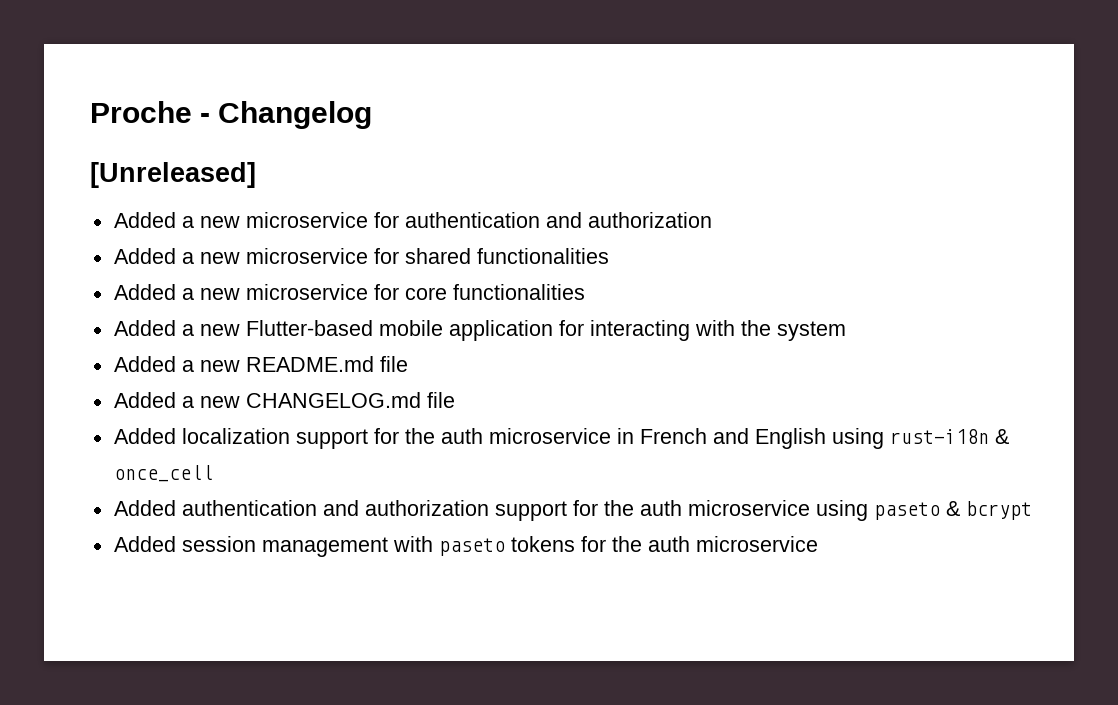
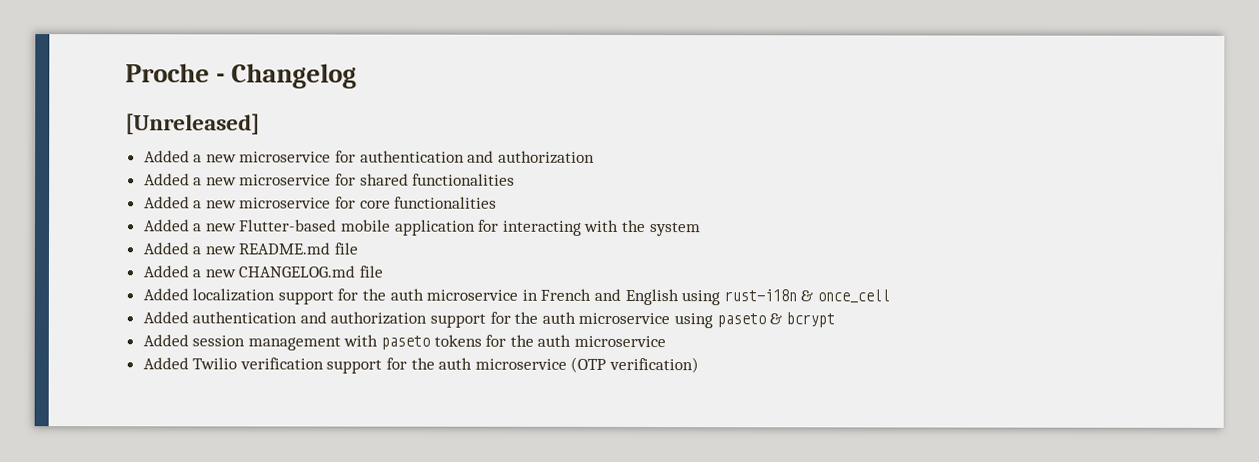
+ Added Twilio verification support for the auth microservice (OTP verification)

